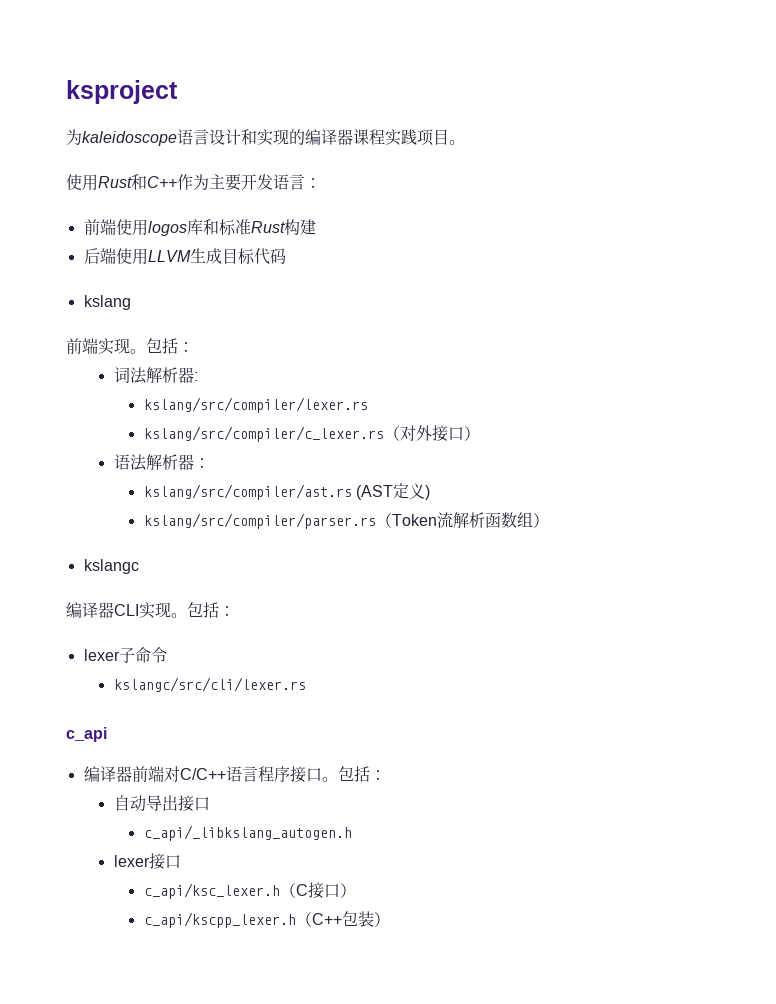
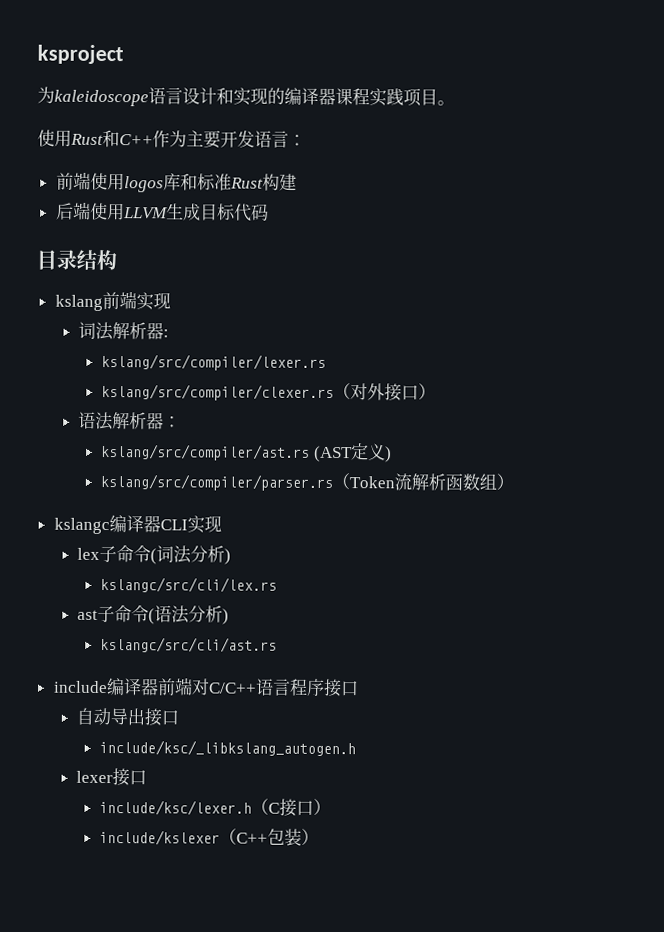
+ 目录结构
- kslang
- 前端实现。包括：
+ kslang前端实现
- kslang/src/compiler/c_lexer.rs（对外接口）
+ kslang/src/compiler/clexer.rs（对外接口）
- kslangc
- 编译器CLI实现。包括：
- lexer子命令
- kslangc/src/cli/lexer.rs
- c_api
- 编译器前端对C/C++语言程序接口。包括：
+ kslangc编译器CLI实现
+ lex子命令(词法分析)
+ kslangc/src/cli/lex.rs
+ ast子命令(语法分析)
+ kslangc/src/cli/ast.rs
+ include编译器前端对C/C++语言程序接口
- c_api/_libkslang_autogen.h
+ include/ksc/_libkslang_autogen.h
- c_api/ksc_lexer.h（C接口）
+ include/ksc/lexer.h（C接口）
- c_api/kscpp_lexer.h（C++包装）
+ include/kslexer（C++包装）

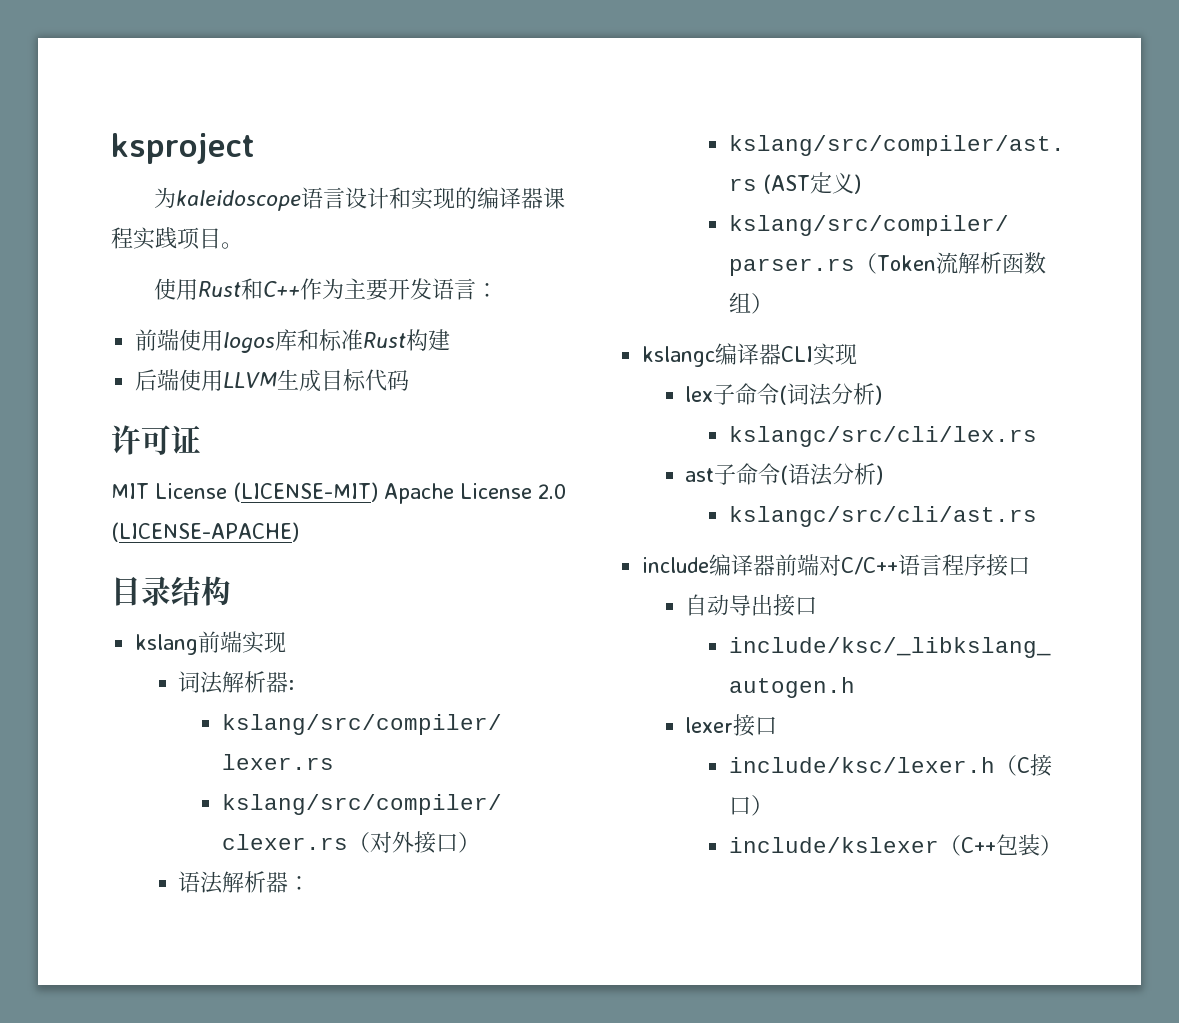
+ 许可证
+ MIT License (LICENSE-MIT) Apache License 2.0 (LICENSE-APACHE)

